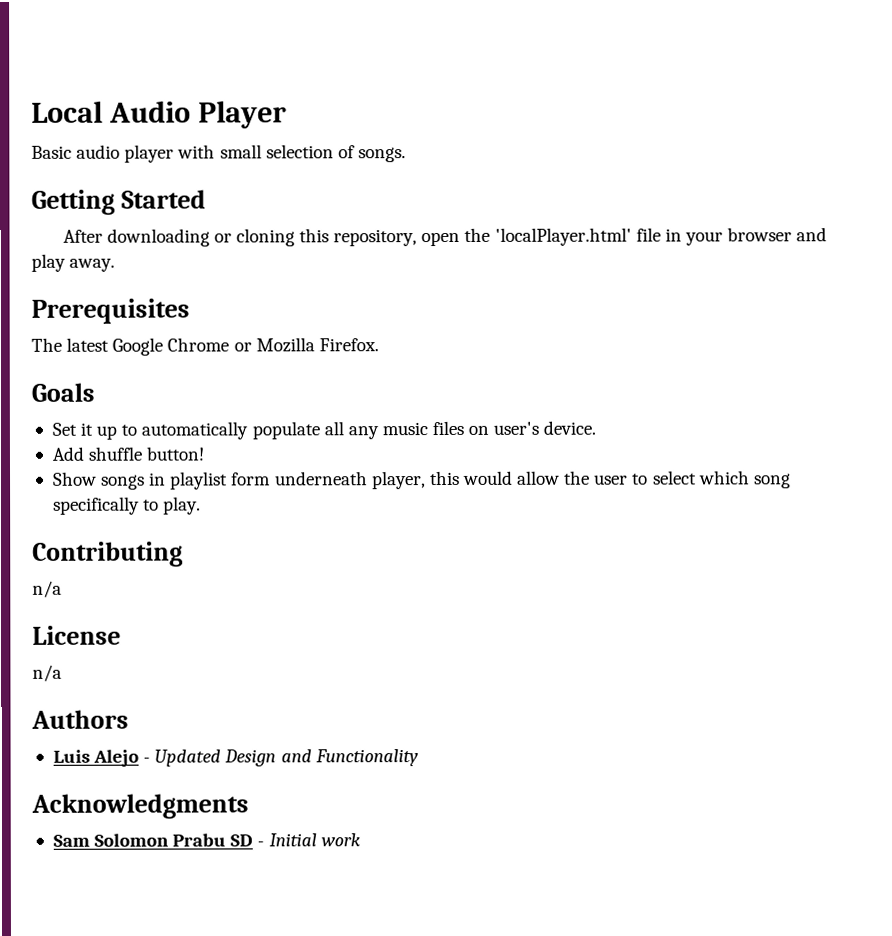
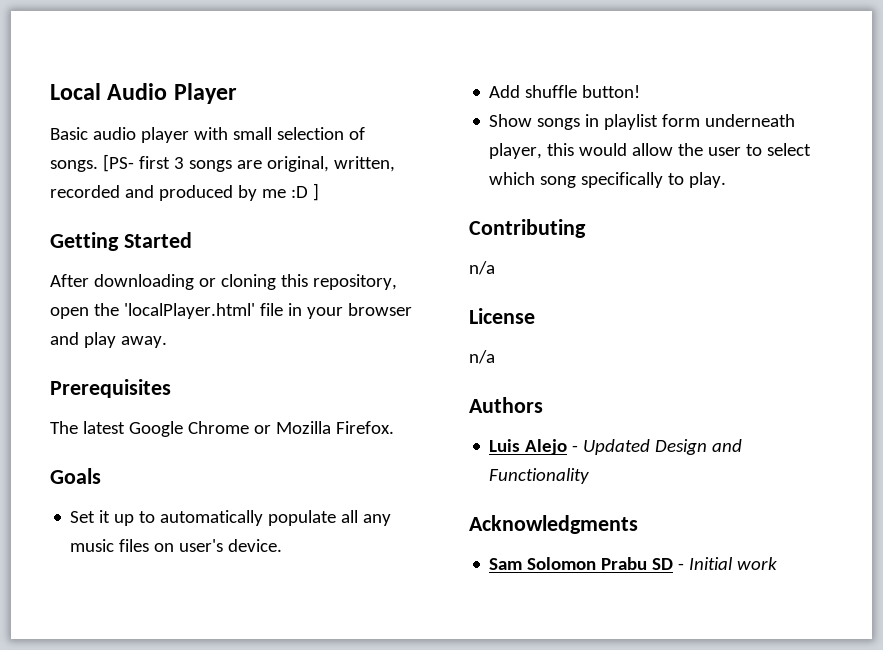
+ [PS- first 3 songs are original, written, recorded and produced by me :D ]

